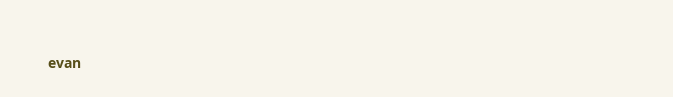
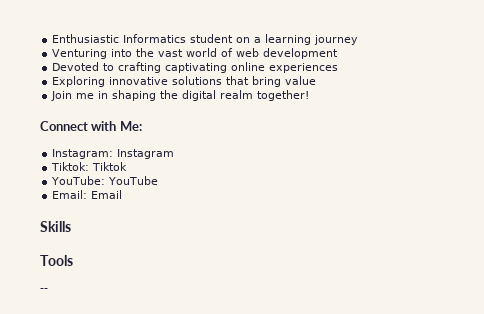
- evan
+ Enthusiastic Informatics student on a learning journey
+ Venturing into the vast world of web development
+ Devoted to crafting captivating online experiences
+ Exploring innovative solutions that bring value
+ Join me in shaping the digital realm together!
+ Connect with Me:
+ Instagram: Instagram
+ Tiktok: Tiktok
+ YouTube: YouTube
+ Email: Email
+ Skills
+ Tools
+ --

